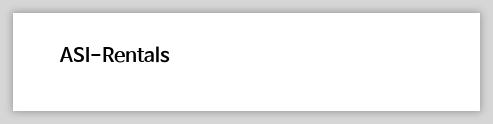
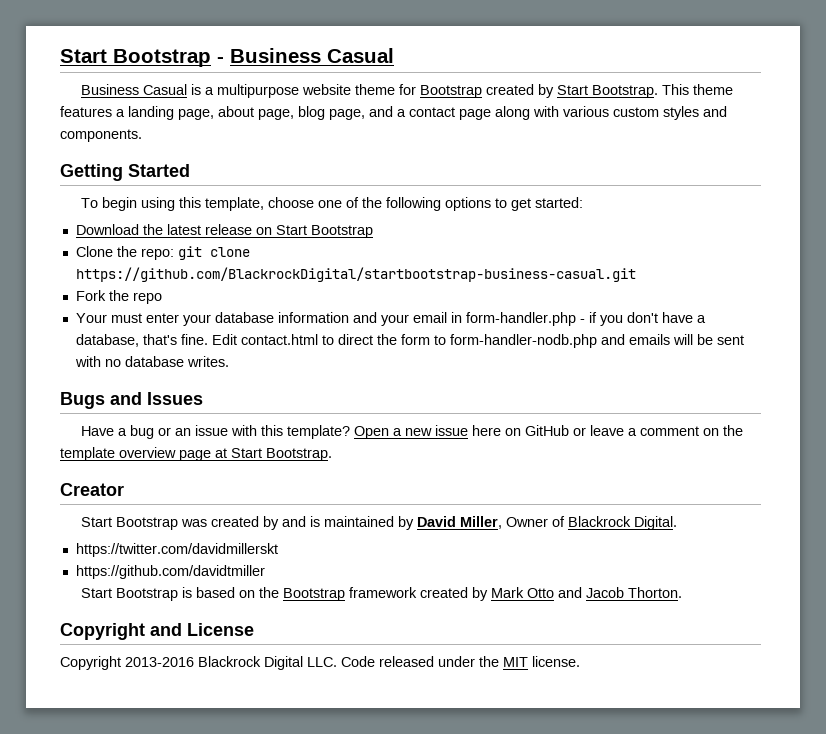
- ASI-Rentals
+ Start Bootstrap - Business Casual
+ Business Casual is a multipurpose website theme for Bootstrap created by Start Bootstrap. This theme features a landing page, about page, blog page, and a contact page along with various custom styles and components.
+ Getting Started
+ To begin using this template, choose one of the following options to get started:
+ Download the latest release on Start Bootstrap
+ Clone the repo: git clone https://github.com/BlackrockDigital/startbootstrap-business-casual.git
+ Fork the repo
+ Your must enter your database information and your email in form-handler.php - if you don't have a database, that's fine. Edit contact.html to direct the form to form-handler-nodb.php and emails will be sent with no database writes.
+ Bugs and Issues
+ Have a bug or an issue with this template? Open a new issue here on GitHub or leave a comment on the template overview page at Start Bootstrap.
+ Creator
+ Start Bootstrap was created by and is maintained by David Miller, Owner of Blackrock Digital.
+ https://twitter.com/davidmillerskt
+ https://github.com/davidtmiller
+ Start Bootstrap is based on the Bootstrap framework created by Mark Otto and Jacob Thorton.
+ Copyright and License
+ Copyright 2013-2016 Blackrock Digital LLC. Code released under the MIT license.

